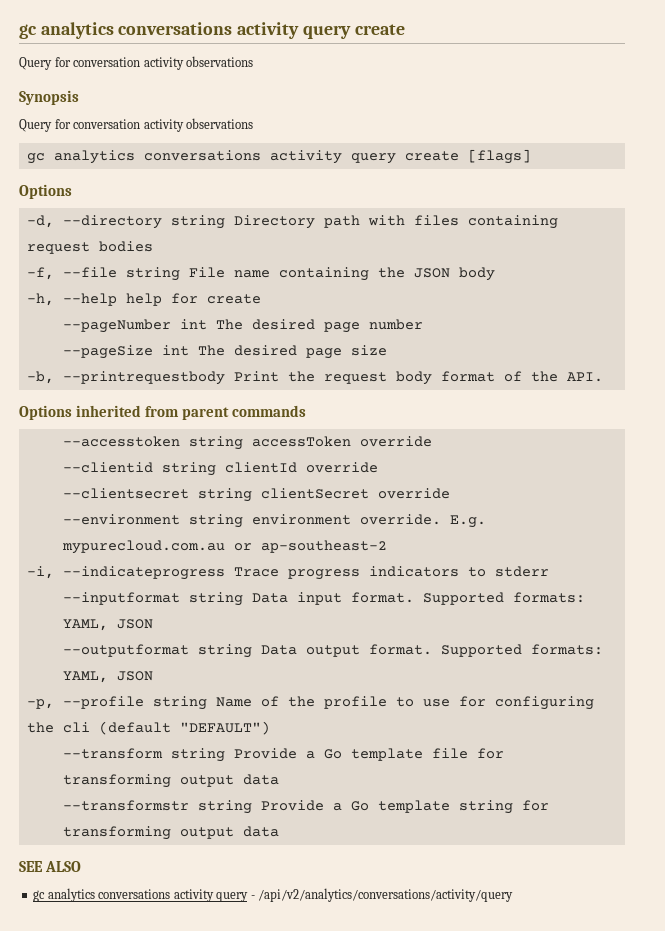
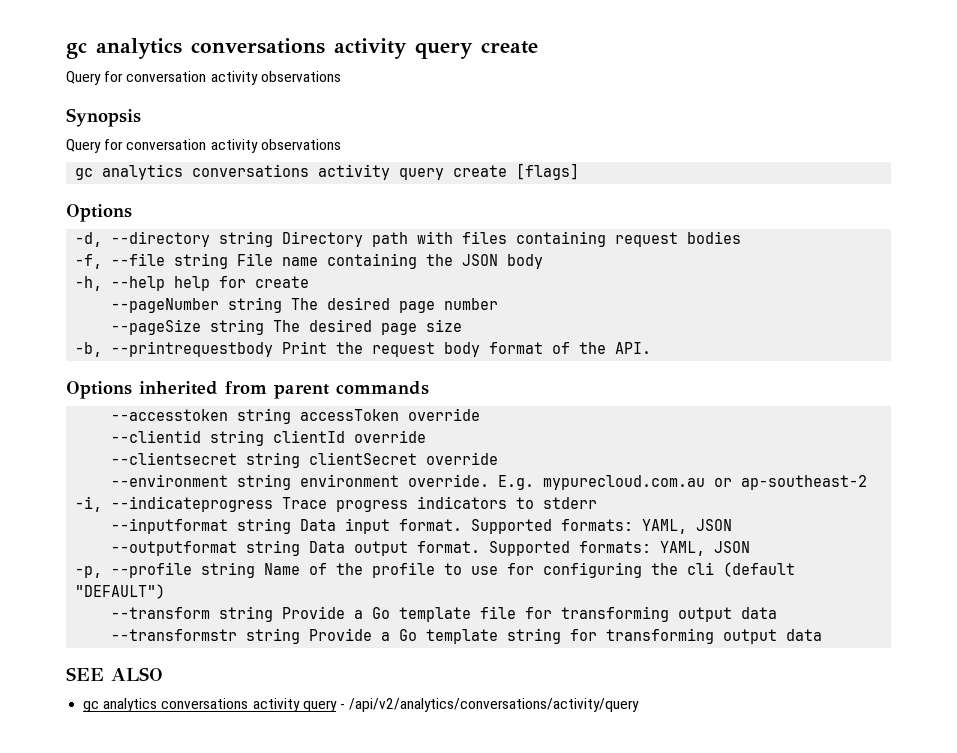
- --pageNumber int The desired page number
+ --pageNumber string The desired page number
- --pageSize int The desired page size
+ --pageSize string The desired page size

